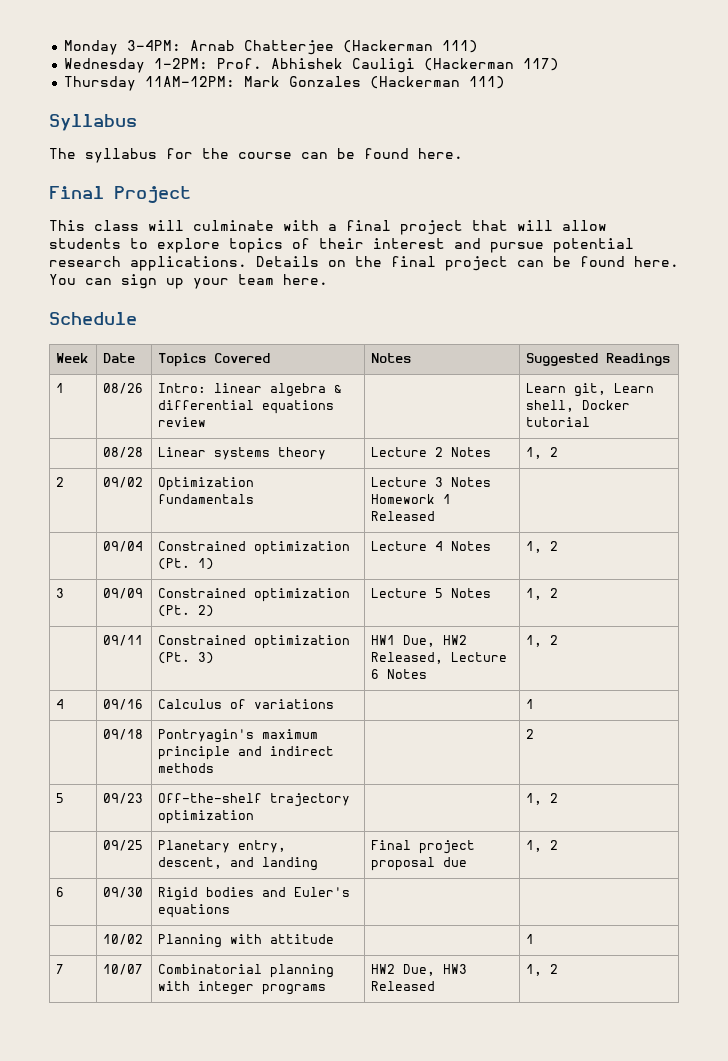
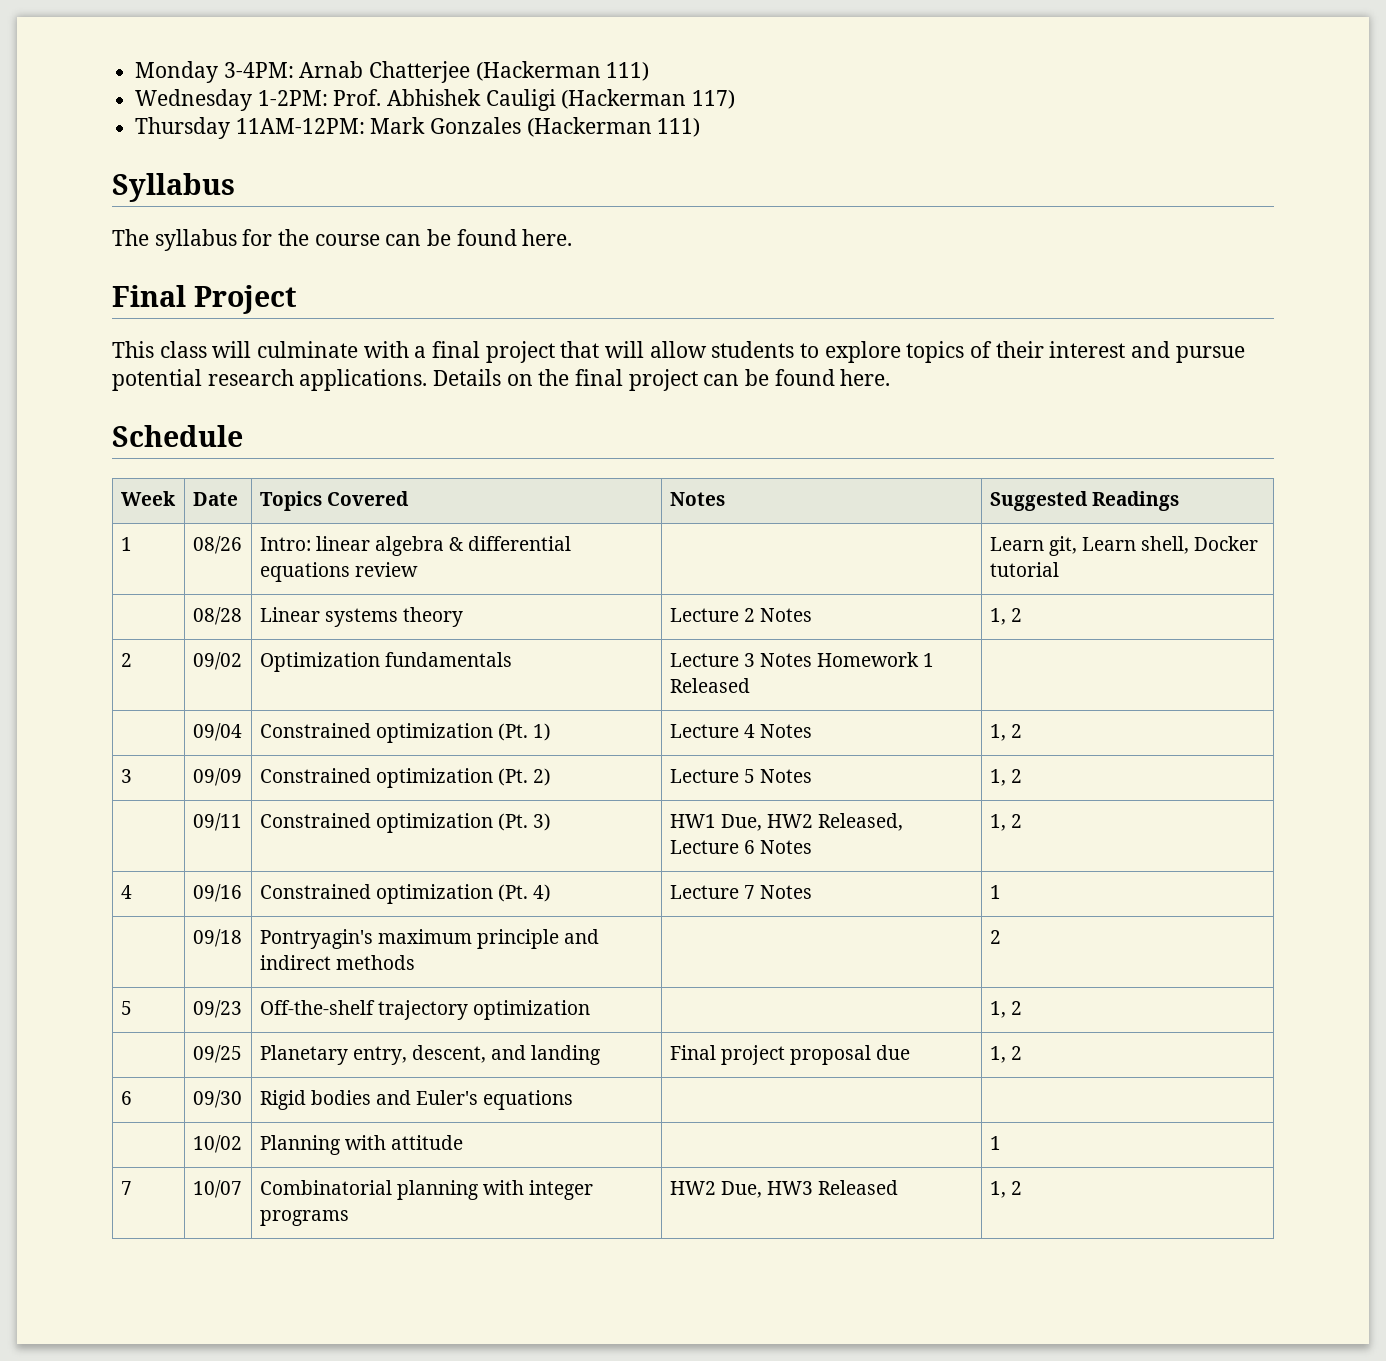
- You can sign up your team here.
- 4 | 09/16 | Calculus of variations | | 1
+ 4 | 09/16 | Constrained optimization (Pt. 4) | Lecture 7 Notes | 1

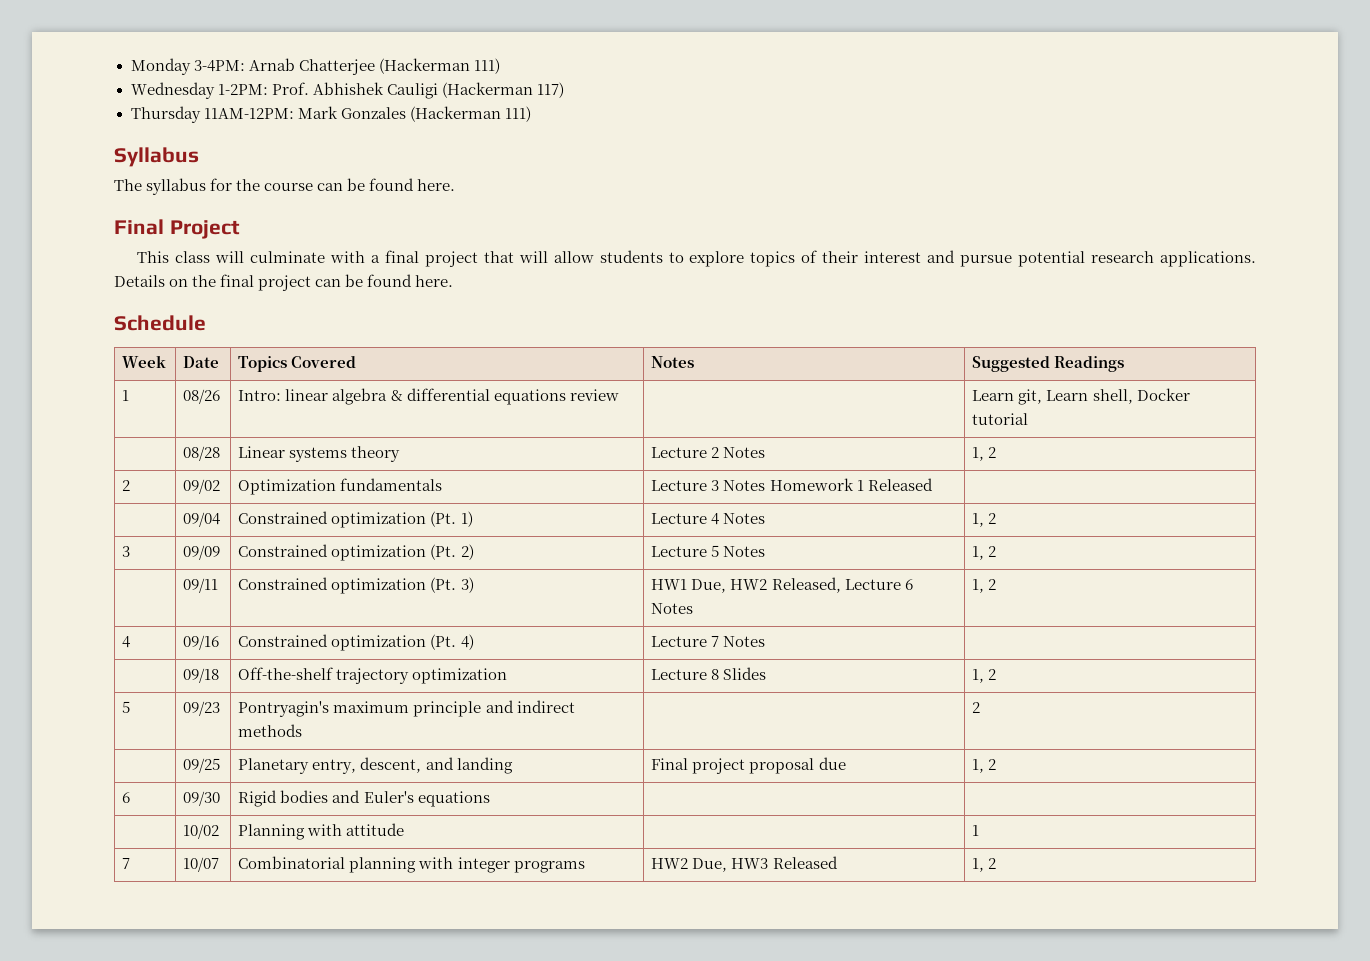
- 4 | 09/16 | Constrained optimization (Pt. 4) | Lecture 7 Notes | 1
+ 4 | 09/16 | Constrained optimization (Pt. 4) | Lecture 7 Notes |
- | 09/18 | Pontryagin's maximum principle and indirect methods | | 2
+ | 09/18 | Off-the-shelf trajectory optimization | Lecture 8 Slides | 1, 2
+ 5 | 09/23 | Pontryagin's maximum principle and indirect methods | | 2
- 5 | 09/23 | Off-the-shelf trajectory optimization | | 1, 2

